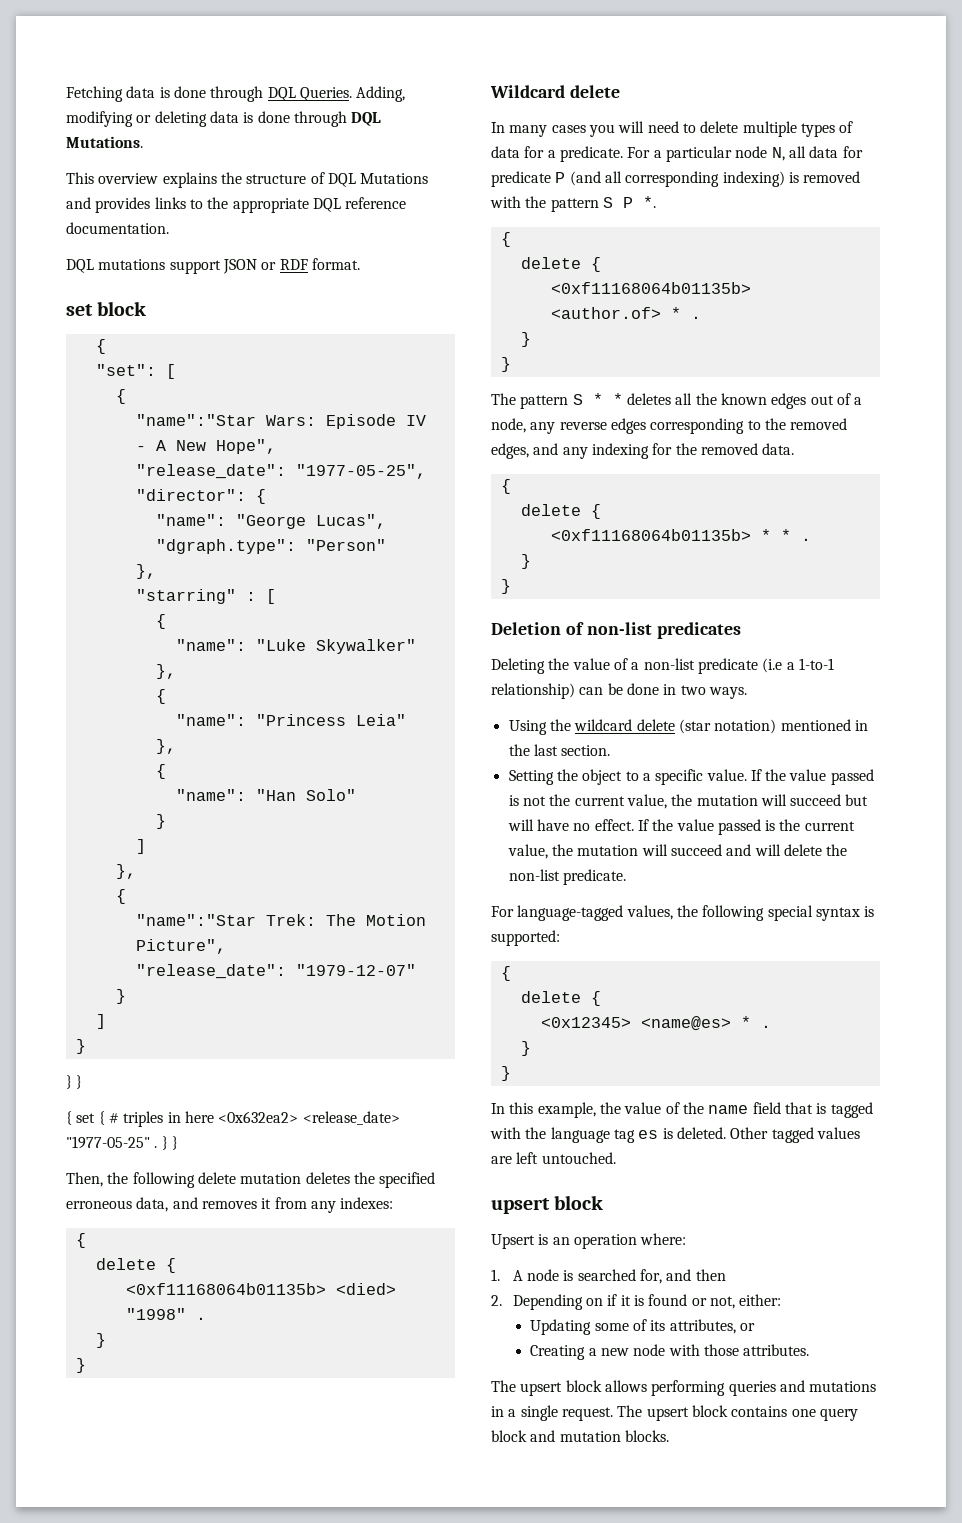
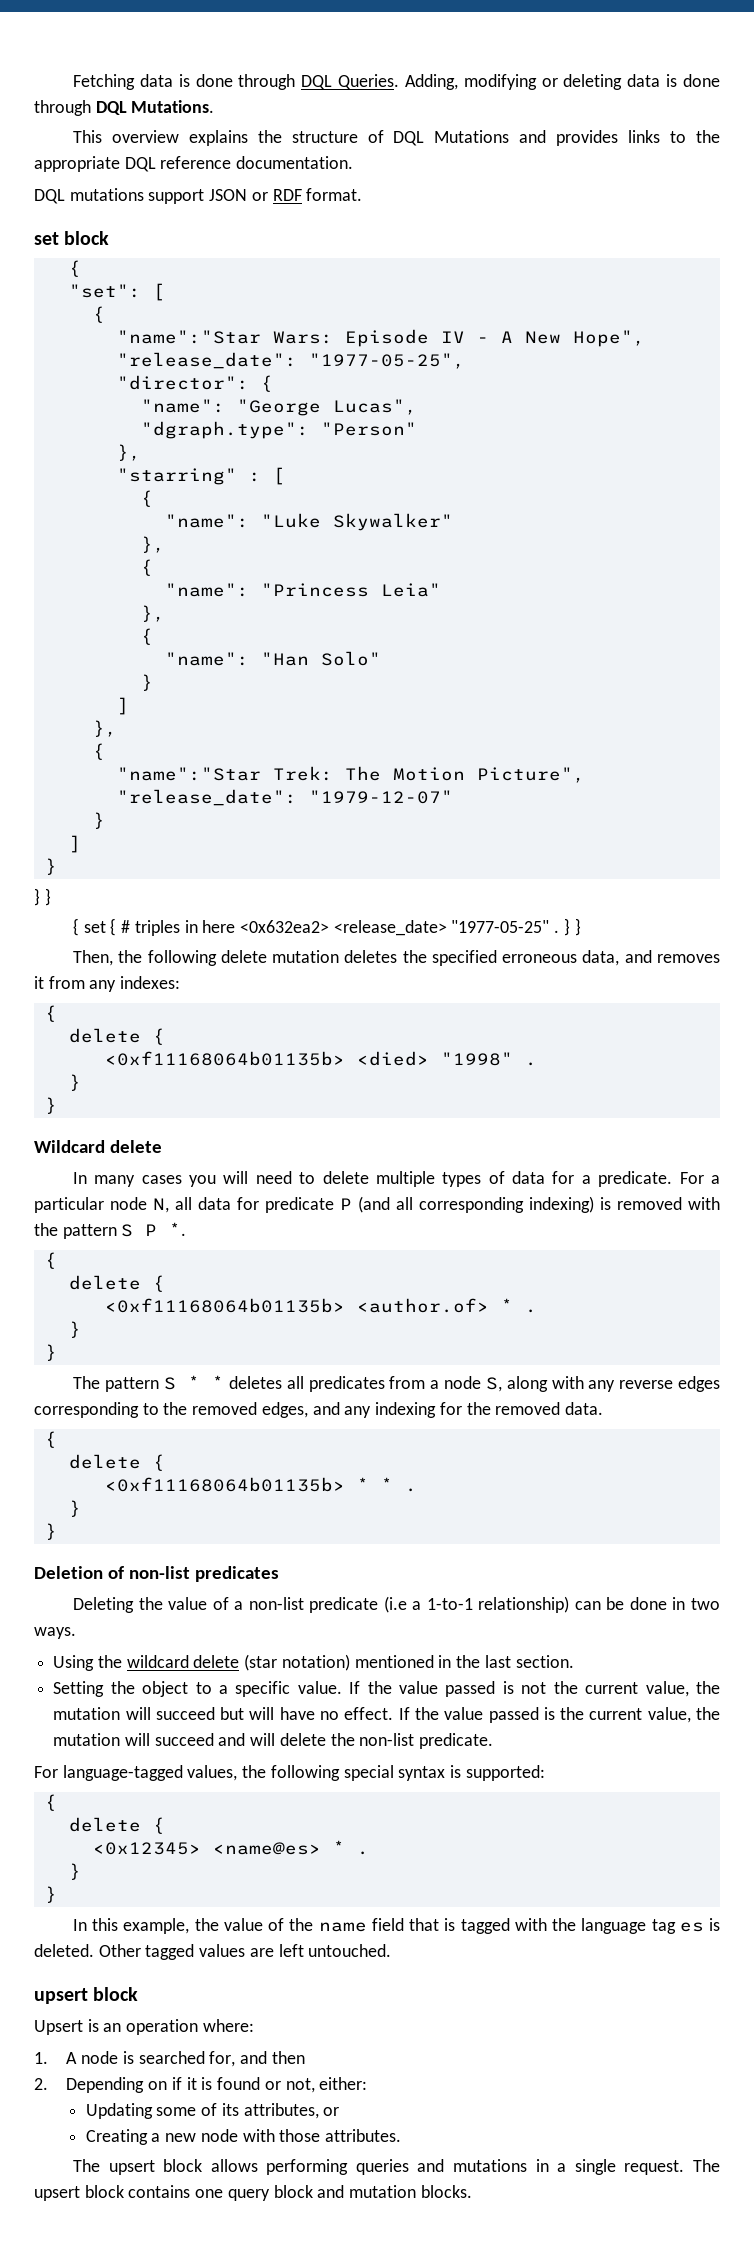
- The pattern S * * deletes all the known edges out of a node, any reverse edges corresponding to the removed edges, and any indexing for the removed data.
+ The pattern S * * deletes all predicates from a node S, along with any reverse edges corresponding to the removed edges, and any indexing for the removed data.

